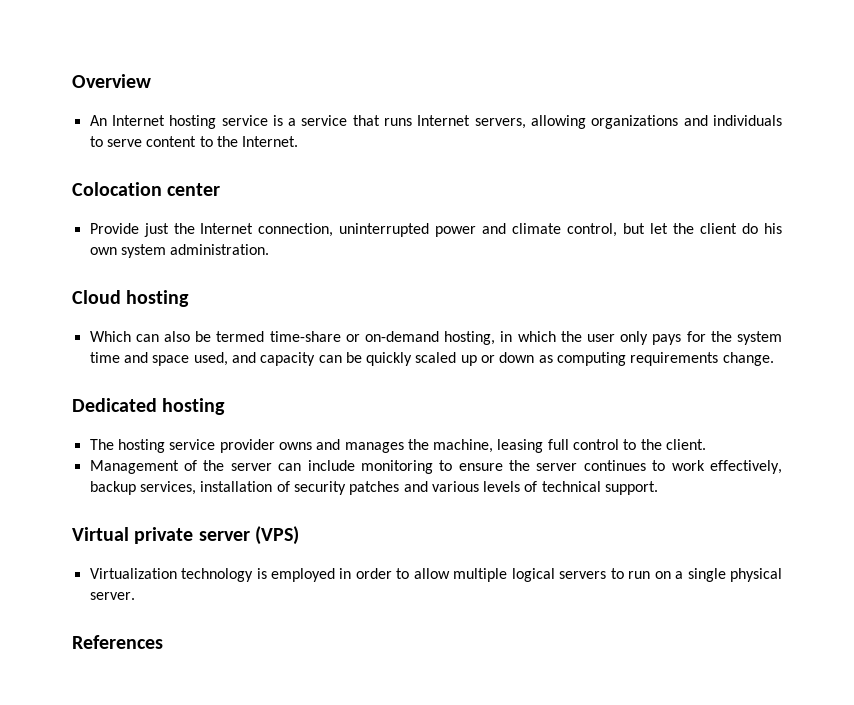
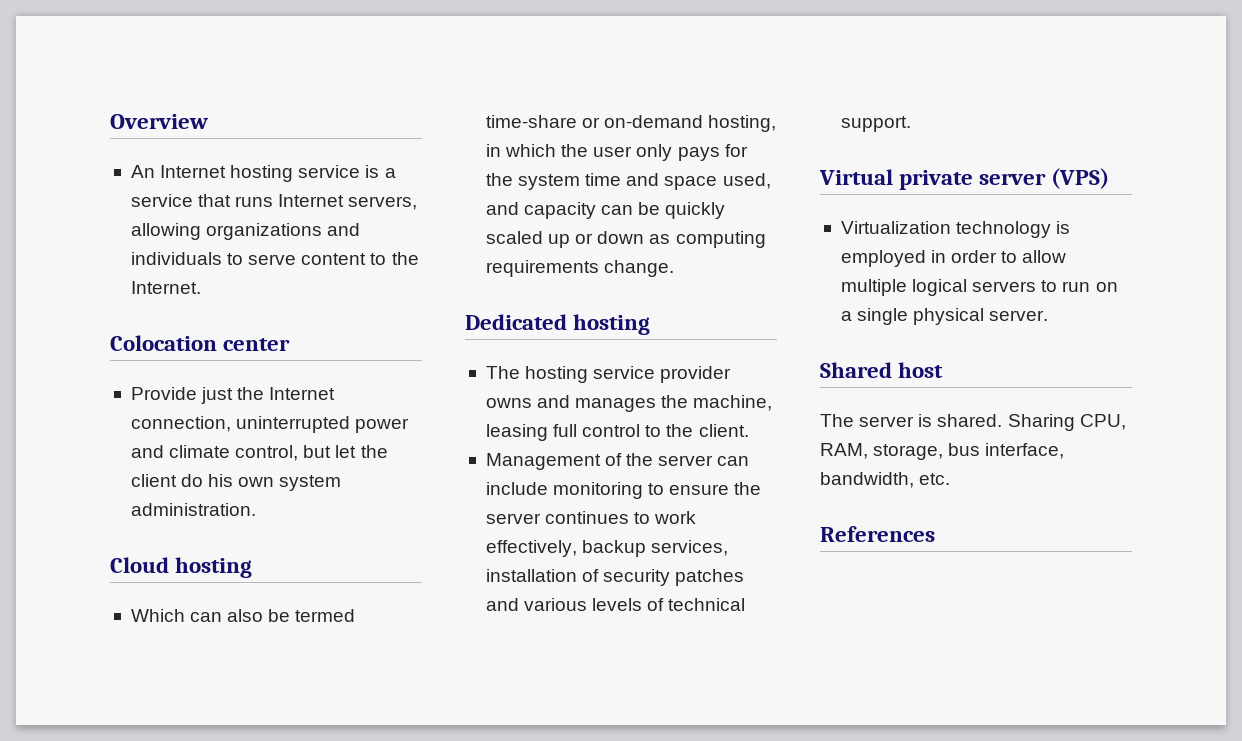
+ Shared host
+ The server is shared. Sharing CPU, RAM, storage, bus interface, bandwidth, etc.

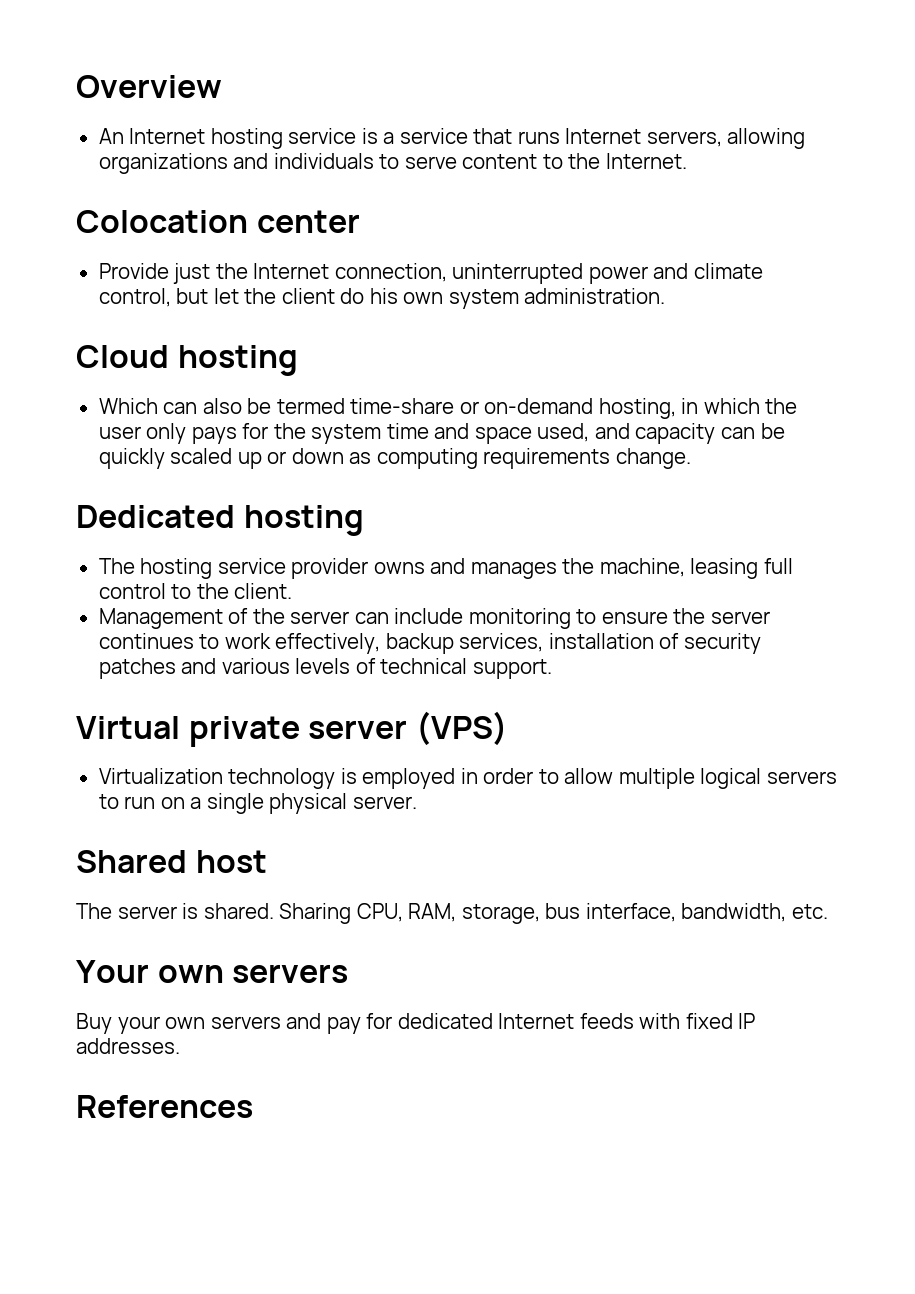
+ Your own servers
+ Buy your own servers and pay for dedicated Internet feeds with fixed IP addresses.

